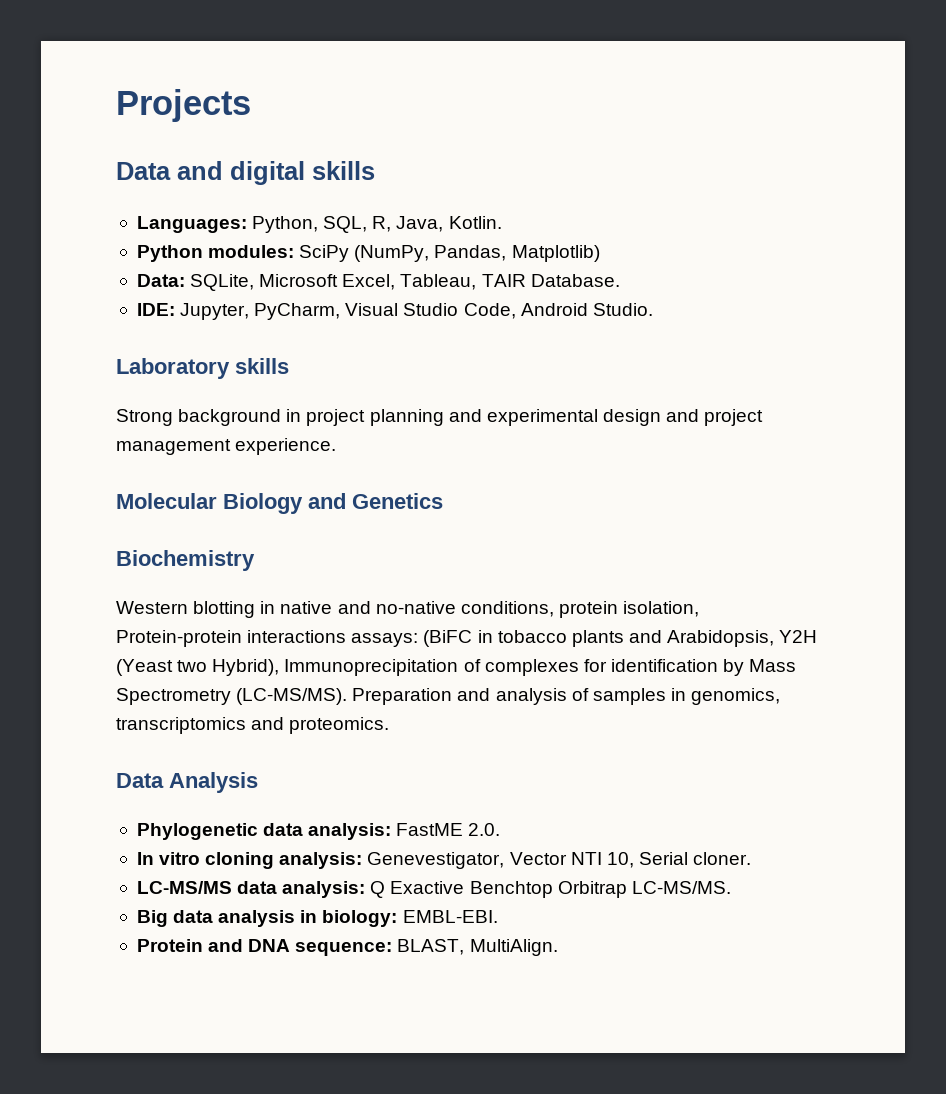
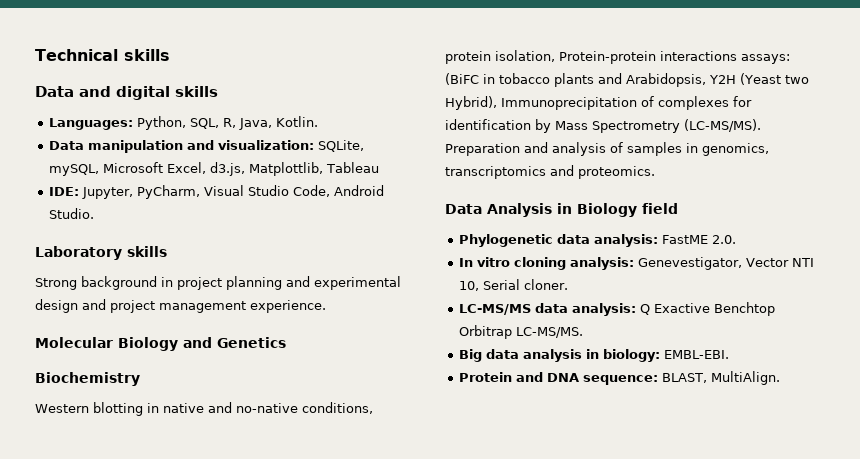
- Projects
+ Technical skills
- Python modules: SciPy (NumPy, Pandas, Matplotlib)
- Data: SQLite, Microsoft Excel, Tableau, TAIR Database.
+ Data manipulation and visualization: SQLite, mySQL, Microsoft Excel, d3.js, Matplottlib, Tableau
- Data Analysis
+ Data Analysis in Biology field

